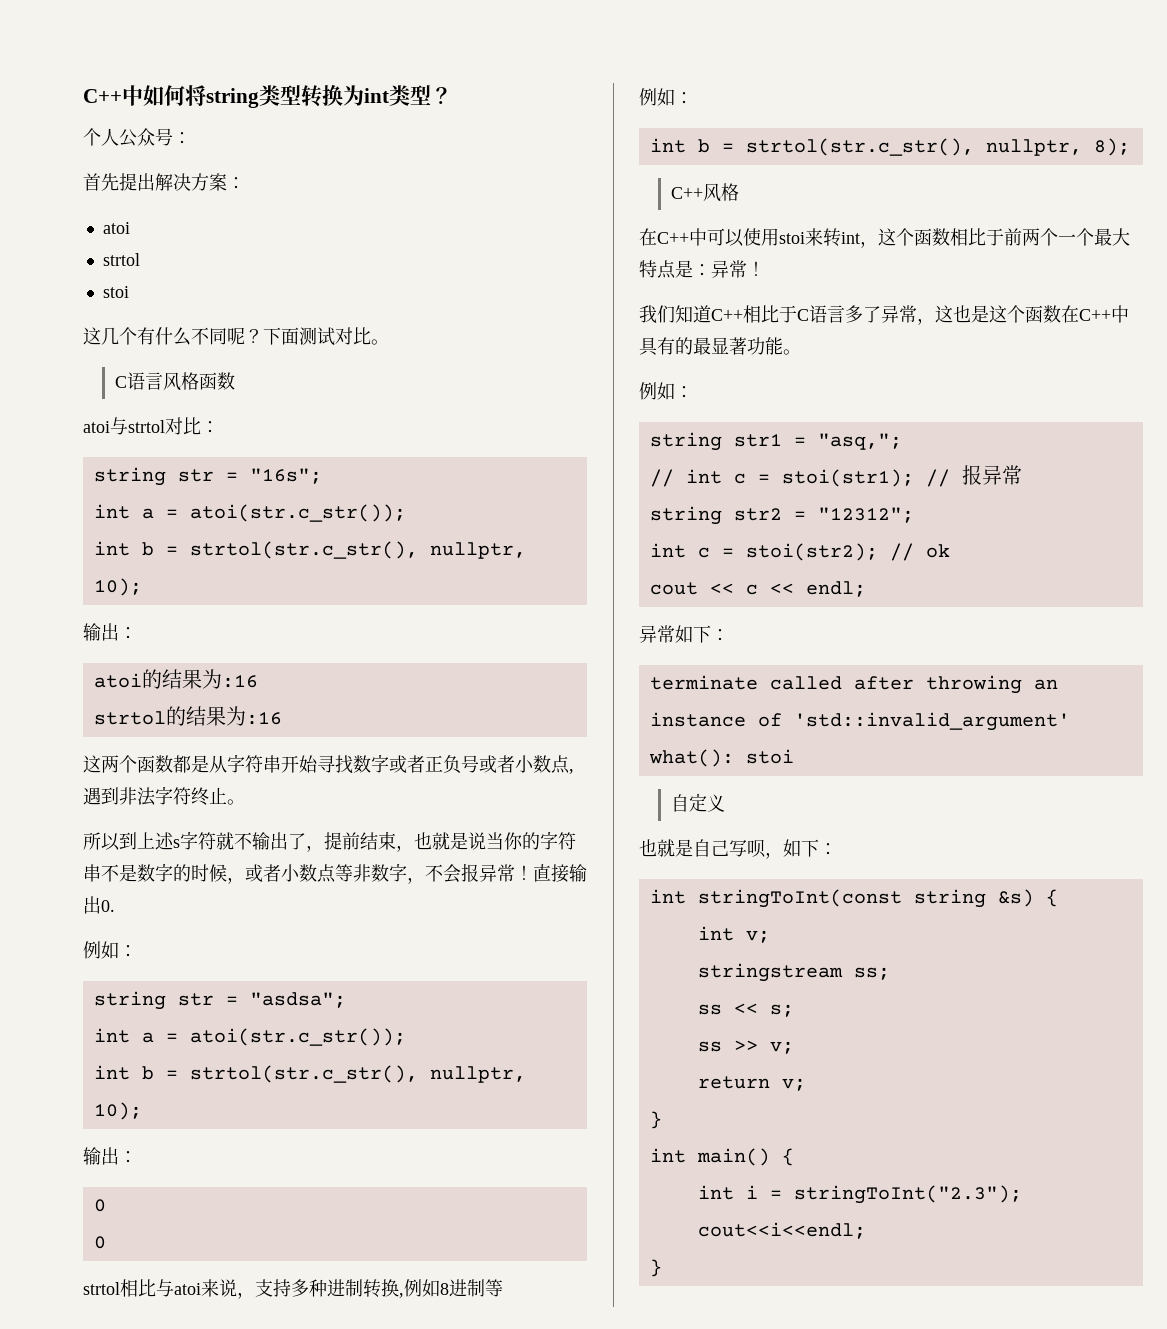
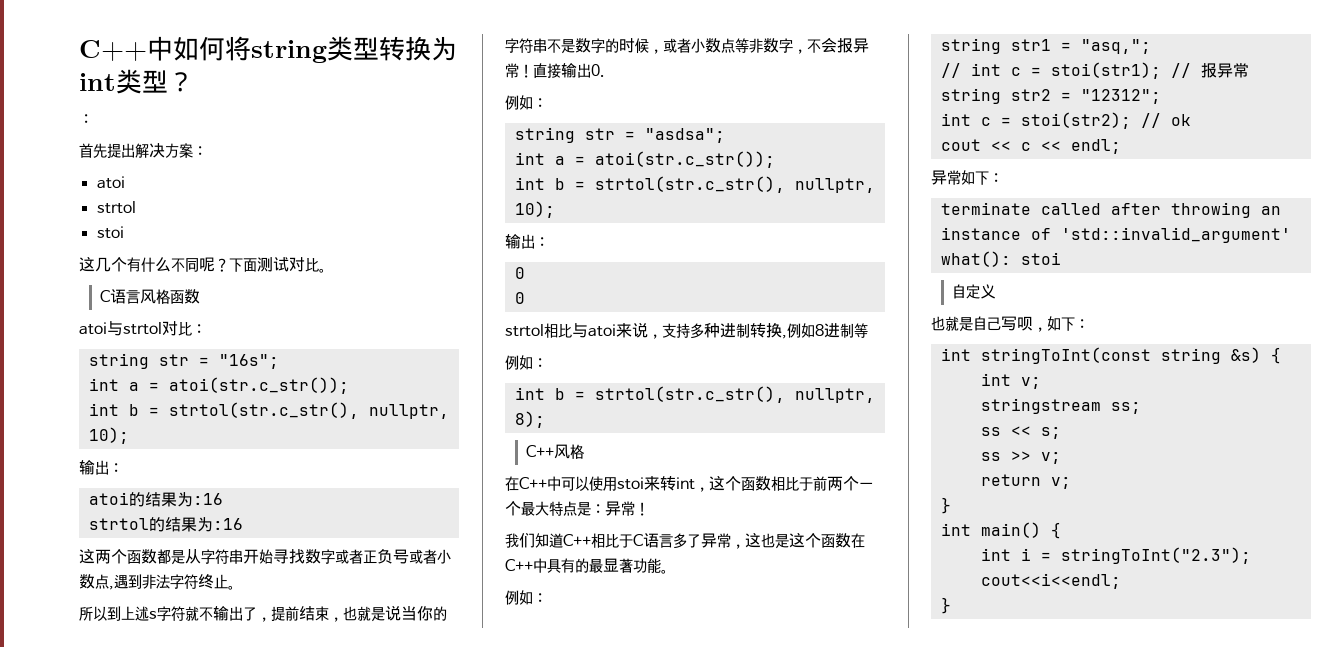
  C++中如何将string类型转换为int类型？
- 个人公众号：
+ ：

